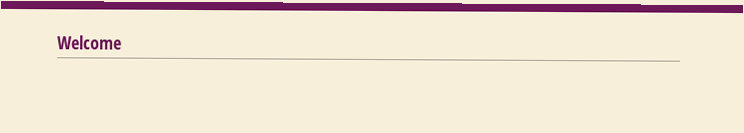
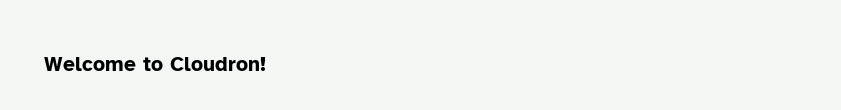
- Welcome
+ Welcome to Cloudron!

